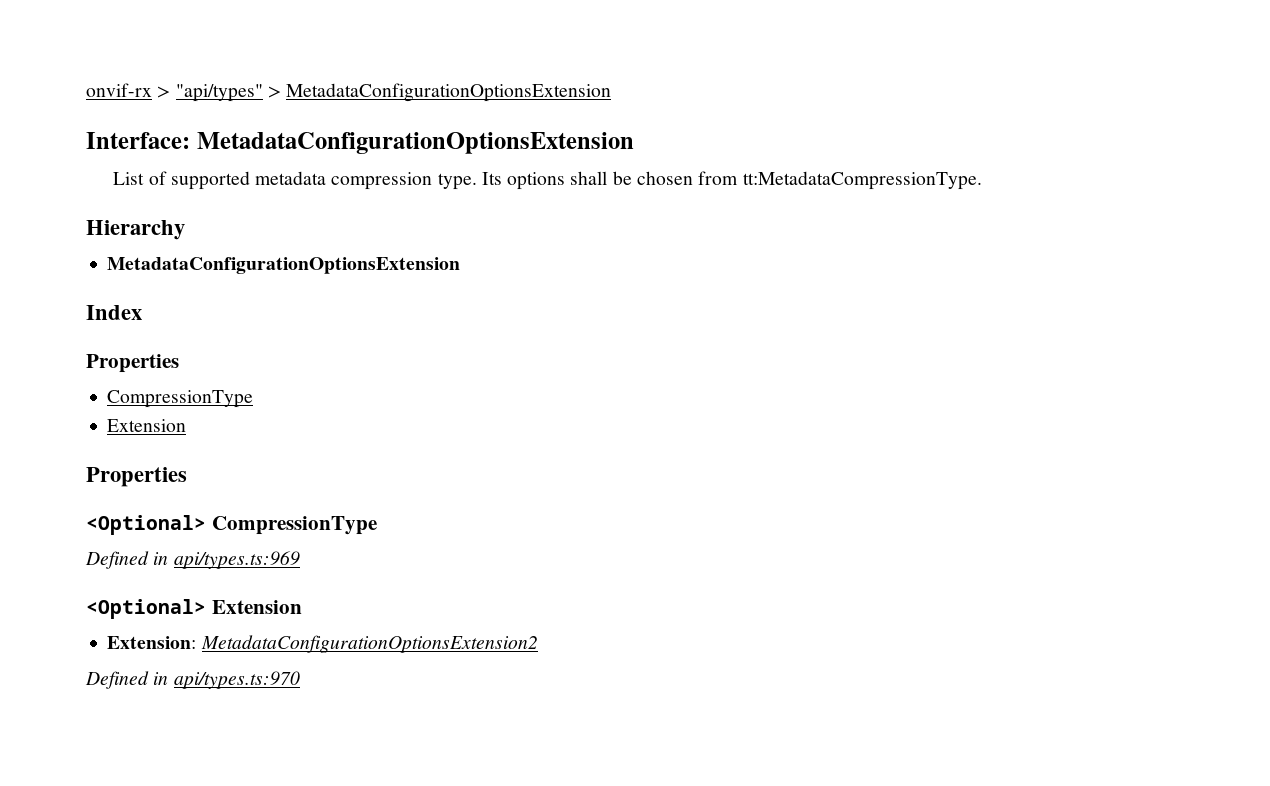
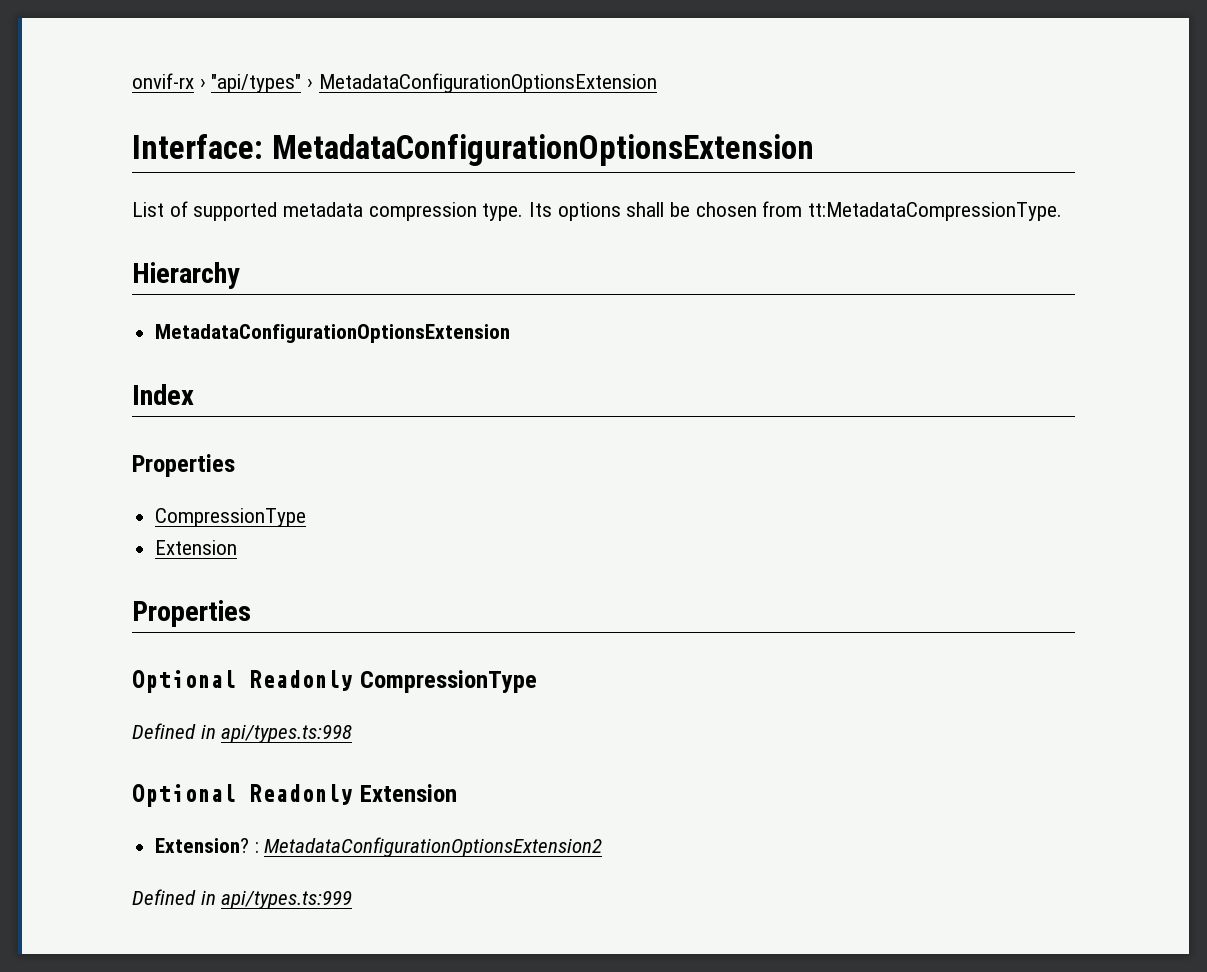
- onvif-rx > "api/types" > MetadataConfigurationOptionsExtension
+ onvif-rx › "api/types" › MetadataConfigurationOptionsExtension
- <Optional> CompressionType
+ Optional Readonly CompressionType
- Defined in api/types.ts:969
- <Optional> Extension
- Extension: MetadataConfigurationOptionsExtension2
+ Defined in api/types.ts:998
+ Optional Readonly Extension
+ Extension? : MetadataConfigurationOptionsExtension2
- Defined in api/types.ts:970
+ Defined in api/types.ts:999

